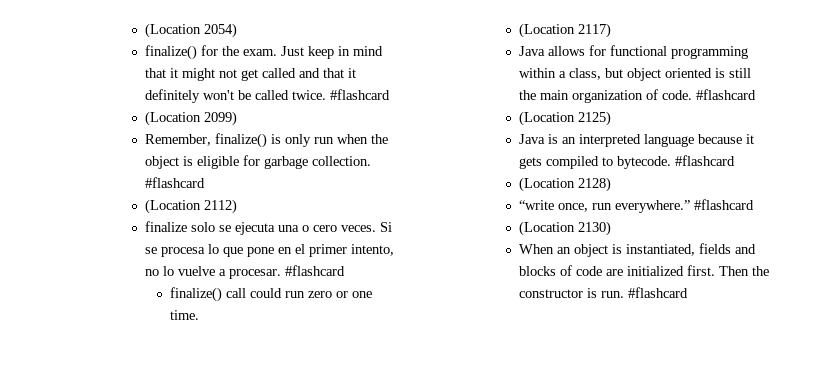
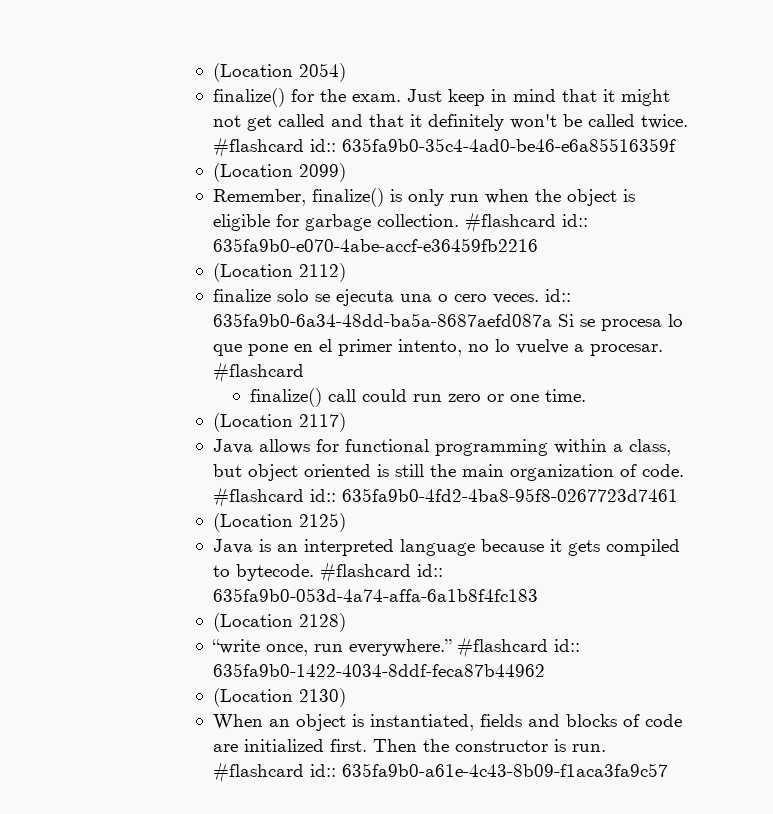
- Just keep in mind that it might not get called and that it definitely won't be called twice. #flashcard
+ Just keep in mind that it might not get called and that it definitely won't be called twice. #flashcard id:: 635fa9b0-35c4-4ad0-be46-e6a85516359f
- Remember, finalize() is only run when the object is eligible for garbage collection. #flashcard
+ Remember, finalize() is only run when the object is eligible for garbage collection. #flashcard id:: 635fa9b0-e070-4abe-accf-e36459fb2216
- finalize solo se ejecuta una o cero veces. Si se procesa lo que pone en el primer intento, no lo vuelve a procesar.
+ finalize solo se ejecuta una o cero veces. id:: 635fa9b0-6a34-48dd-ba5a-8687aefd087a Si se procesa lo que pone en el primer intento, no lo vuelve a procesar.
- Java allows for functional programming within a class, but object oriented is still the main organization of code. #flashcard
+ Java allows for functional programming within a class, but object oriented is still the main organization of code. #flashcard id:: 635fa9b0-4fd2-4ba8-95f8-0267723d7461
- Java is an interpreted language because it gets compiled to bytecode. #flashcard
+ Java is an interpreted language because it gets compiled to bytecode. #flashcard id:: 635fa9b0-053d-4a74-affa-6a1b8f4fc183
- “write once, run everywhere.” #flashcard
+ “write once, run everywhere.” #flashcard id:: 635fa9b0-1422-4034-8ddf-feca87b44962
- Then the constructor is run. #flashcard
+ Then the constructor is run. #flashcard id:: 635fa9b0-a61e-4c43-8b09-f1aca3fa9c57

